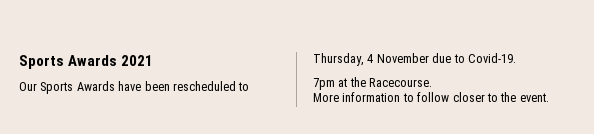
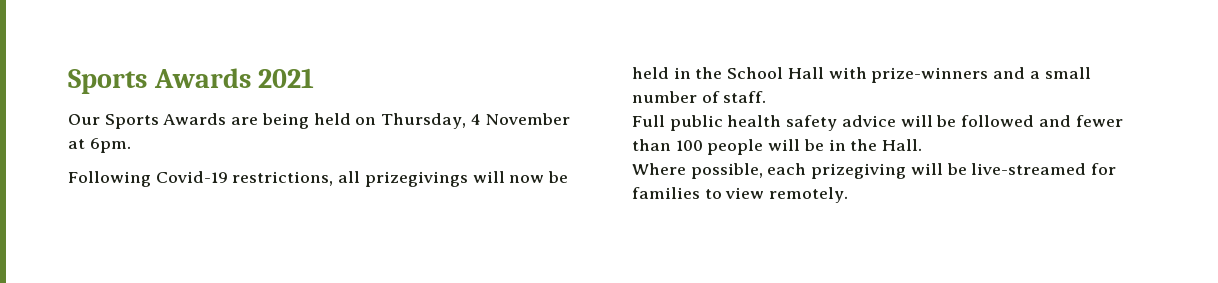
- Our Sports Awards have been rescheduled to Thursday, 4 November due to Covid-19.
- 7pm at the Racecourse.
- More information to follow closer to the event.
+ Our Sports Awards are being held on Thursday, 4 November at 6pm.
+ Following Covid-19 restrictions, all prizegivings will now be held in the School Hall with prize-winners and a small number of staff.
+ Full public health safety advice will be followed and fewer than 100 people will be in the Hall.
+ Where possible, each prizegiving will be live-streamed for families to view remotely.

